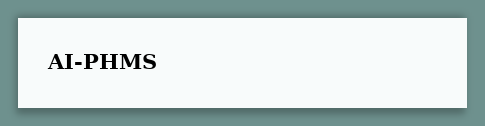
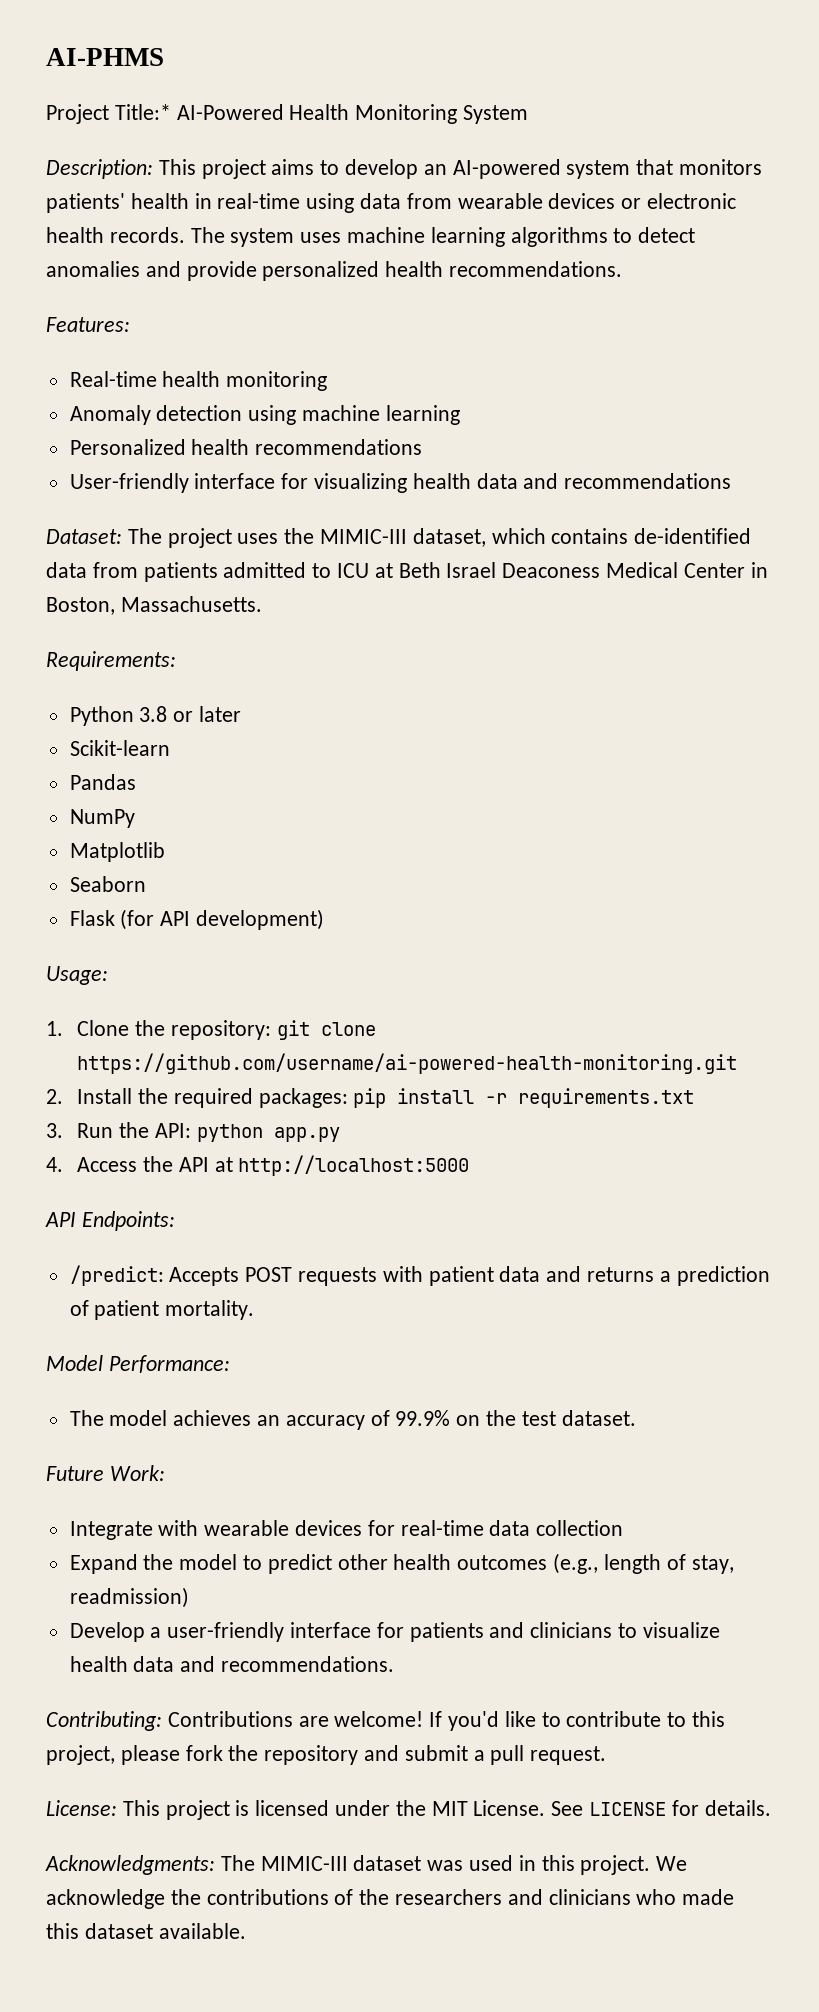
+ Project Title:* AI-Powered Health Monitoring System
+ Description: This project aims to develop an AI-powered system that monitors patients' health in real-time using data from wearable devices or electronic health records. The system uses machine learning algorithms to detect anomalies and provide personalized health recommendations.
+ Features:
+ Real-time health monitoring
+ Anomaly detection using machine learning
+ Personalized health recommendations
+ User-friendly interface for visualizing health data and recommendations
+ Dataset: The project uses the MIMIC-III dataset, which contains de-identified data from patients admitted to ICU at Beth Israel Deaconess Medical Center in Boston, Massachusetts.
+ Requirements:
+ Python 3.8 or later
+ Scikit-learn
+ Pandas
+ NumPy
+ Matplotlib
+ Seaborn
+ Flask (for API development)
+ Usage:
+ 1. Clone the repository: git clone https://github.com/username/ai-powered-health-monitoring.git
+ 2. Install the required packages: pip install -r requirements.txt
+ 3. Run the API: python app.py
+ 4. Access the API at http://localhost:5000
+ API Endpoints:
+ /predict: Accepts POST requests with patient data and returns a prediction of patient mortality.
+ Model Performance:
+ The model achieves an accuracy of 99.9% on the test dataset.
+ Future Work:
+ Integrate with wearable devices for real-time data collection
+ Expand the model to predict other health outcomes (e.g., length of stay, readmission)
+ Develop a user-friendly interface for patients and clinicians to visualize health data and recommendations.
+ Contributing: Contributions are welcome! If you'd like to contribute to this project, please fork the repository and submit a pull request.
+ License: This project is licensed under the MIT License. See LICENSE for details.
+ Acknowledgments: The MIMIC-III dataset was used in this project. We acknowledge the contributions of the researchers and clinicians who made this dataset available.

